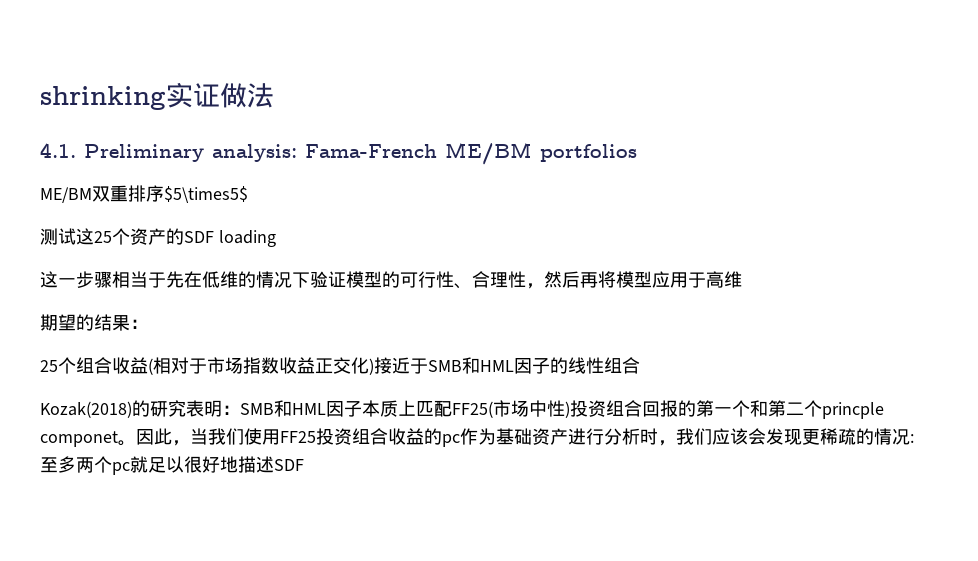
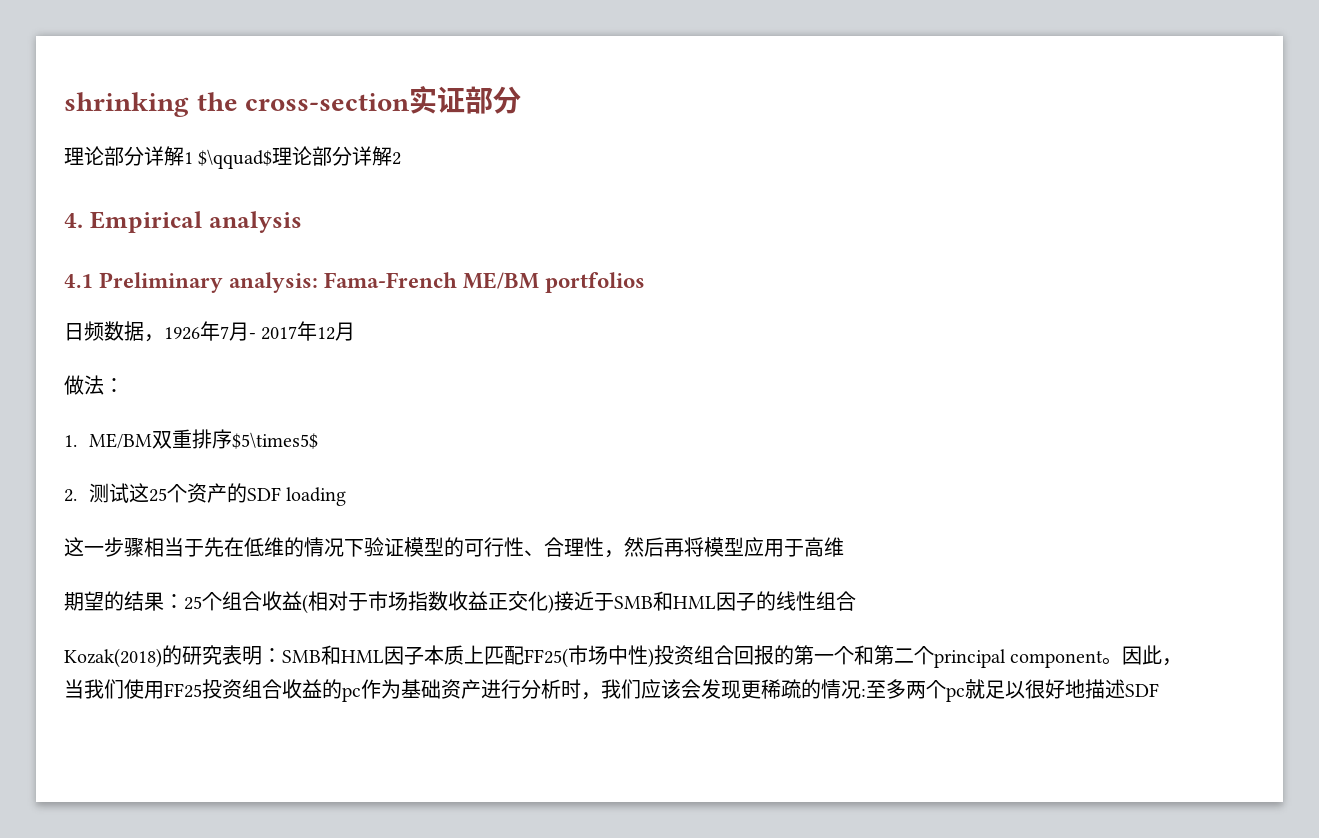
- shrinking实证做法
- 4.1. Preliminary analysis: Fama-French ME/BM portfolios
+ shrinking the cross-section实证部分
+ 理论部分详解1 $\qquad$理论部分详解2
+ 4. Empirical analysis
+ 4.1 Preliminary analysis: Fama-French ME/BM portfolios
- ME/BM双重排序$5\times5$
+ 日频数据，1926年7月- 2017年12月
+ 做法：
+ 1. ME/BM双重排序$5\times5$
- 测试这25个资产的SDF loading
+ 2.测试这25个资产的SDF loading
- 期望的结果：
- 25个组合收益(相对于市场指数收益正交化)接近于SMB和HML因子的线性组合
+ 期望的结果：25个组合收益(相对于市场指数收益正交化)接近于SMB和HML因子的线性组合
- Kozak(2018)的研究表明：SMB和HML因子本质上匹配FF25(市场中性)投资组合回报的第一个和第二个princple componet。
+ Kozak(2018)的研究表明：SMB和HML因子本质上匹配FF25(市场中性)投资组合回报的第一个和第二个principal component。

